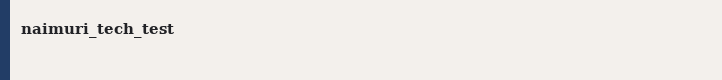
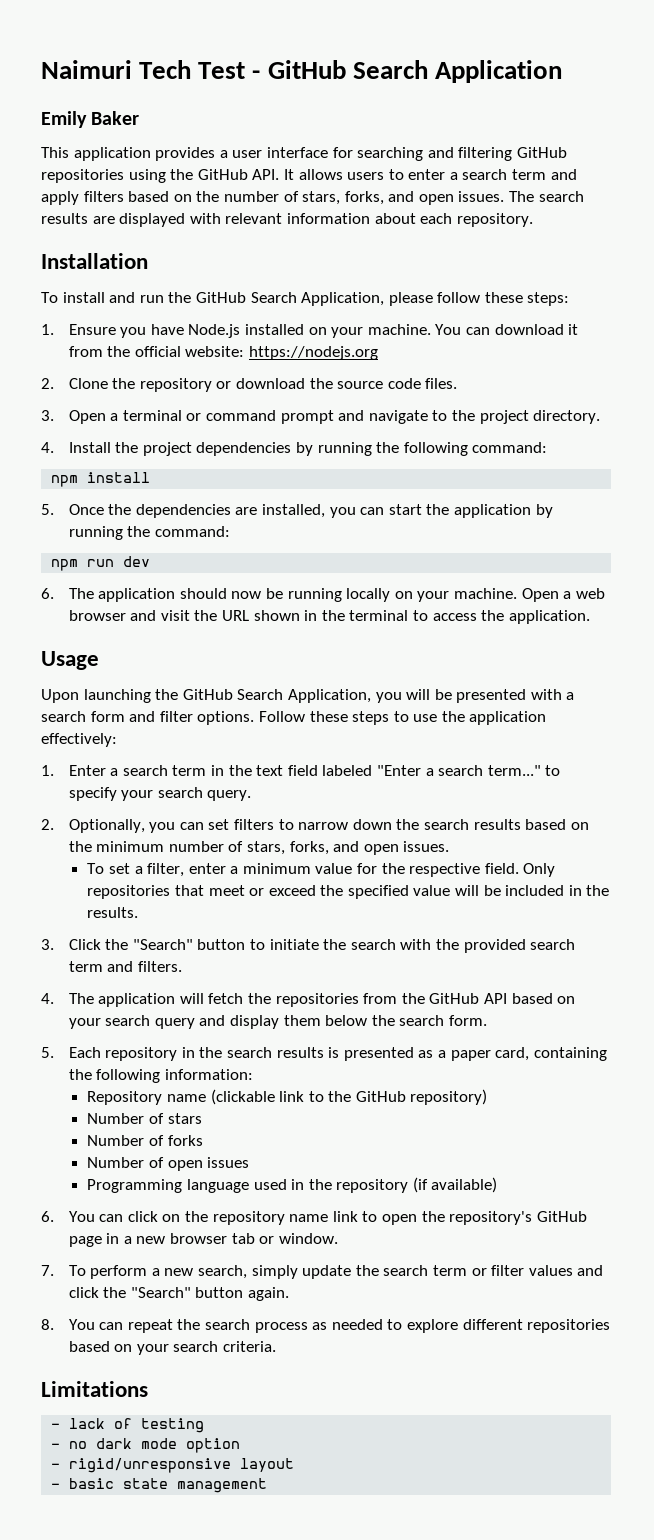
- naimuri_tech_test
+ Naimuri Tech Test - GitHub Search Application
+ Emily Baker
+ This application provides a user interface for searching and filtering GitHub repositories using the GitHub API. It allows users to enter a search term and apply filters based on the number of stars, forks, and open issues. The search results are displayed with relevant information about each repository.
+ Installation
+ To install and run the GitHub Search Application, please follow these steps:
+ 1. Ensure you have Node.js installed on your machine. You can download it from the official website: https://nodejs.org
+ 2. Clone the repository or download the source code files.
+ 3. Open a terminal or command prompt and navigate to the project directory.
+ 4. Install the project dependencies by running the following command:
+ npm install
+ 5. Once the dependencies are installed, you can start the application by running the command:
+ npm run dev
+ 6. The application should now be running locally on your machine. Open a web browser and visit the URL shown in the terminal to access the application.
+ Usage
+ Upon launching the GitHub Search Application, you will be presented with a search form and filter options. Follow these steps to use the application effectively:
+ 1. Enter a search term in the text field labeled "Enter a search term..." to specify your search query.
+ 2. Optionally, you can set filters to narrow down the search results based on the minimum number of stars, forks, and open issues.
+ To set a filter, enter a minimum value for the respective field. Only repositories that meet or exceed the specified value will be included in the results.
+ 3. Click the "Search" button to initiate the search with the provided search term and filters.
+ 4. The application will fetch the repositories from the GitHub API based on your search query and display them below the search form.
+ 5. Each repository in the search results is presented as a paper card, containing the following information:
+ Repository name (clickable link to the GitHub repository)
+ Number of stars
+ Number of forks
+ Number of open issues
+ Programming language used in the repository (if available)
+ 6. You can click on the repository name link to open the repository's GitHub page in a new browser tab or window.
+ 7. To perform a new search, simply update the search term or filter values and click the "Search" button again.
+ 8. You can repeat the search process as needed to explore different repositories based on your search criteria.
+ Limitations
+ - lack of testing
+ - no dark mode option
+ - rigid/unresponsive layout
+ - basic state management

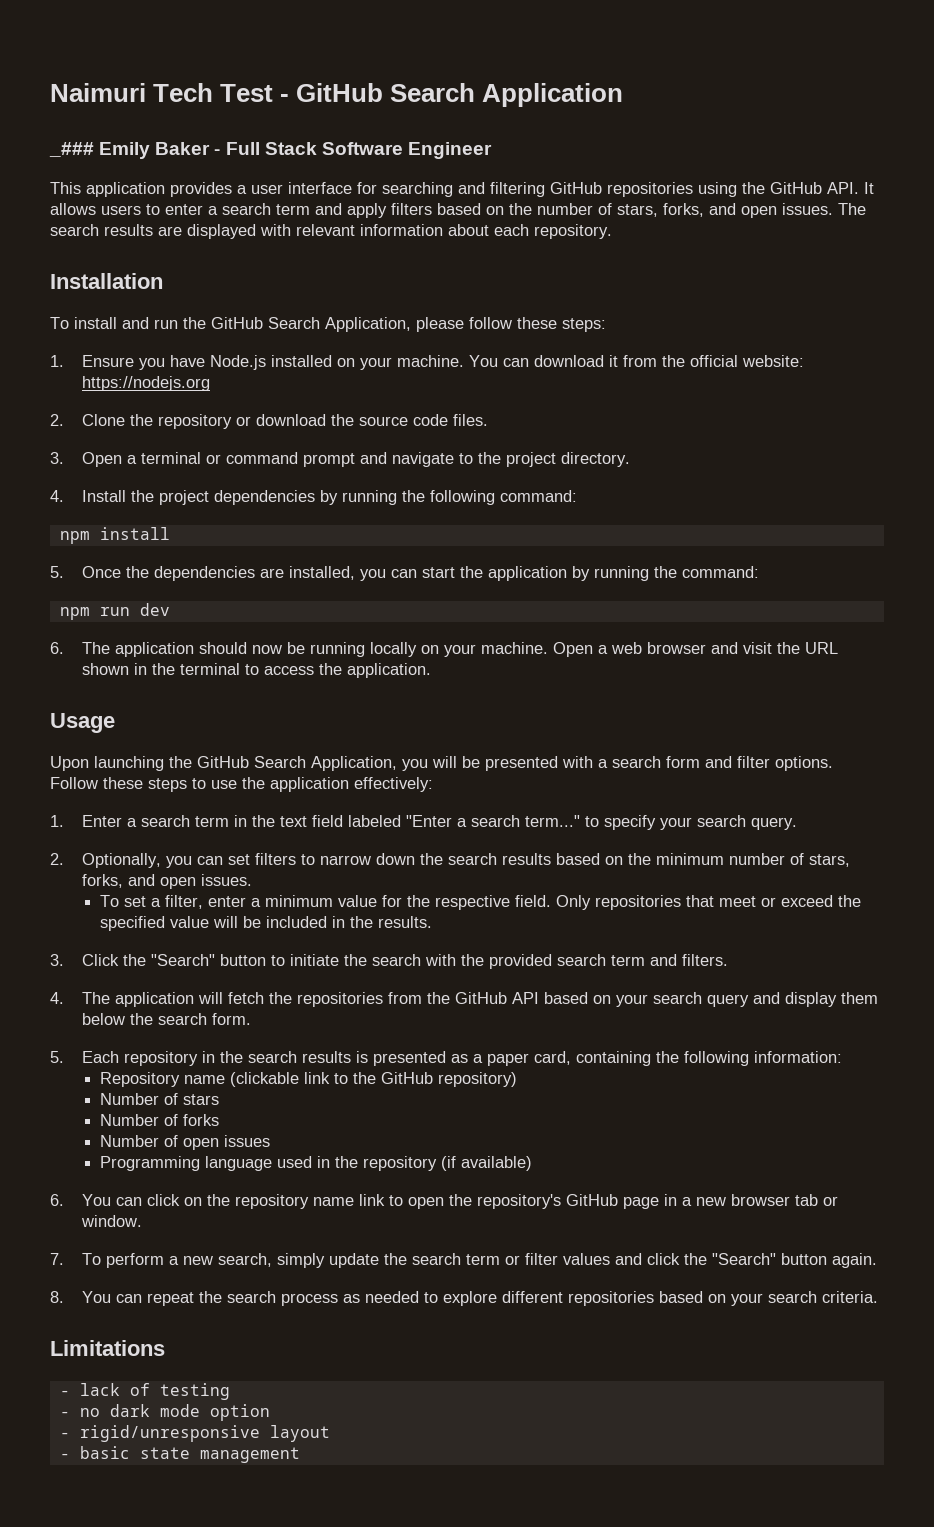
- Emily Baker
+ _### Emily Baker - Full Stack Software Engineer

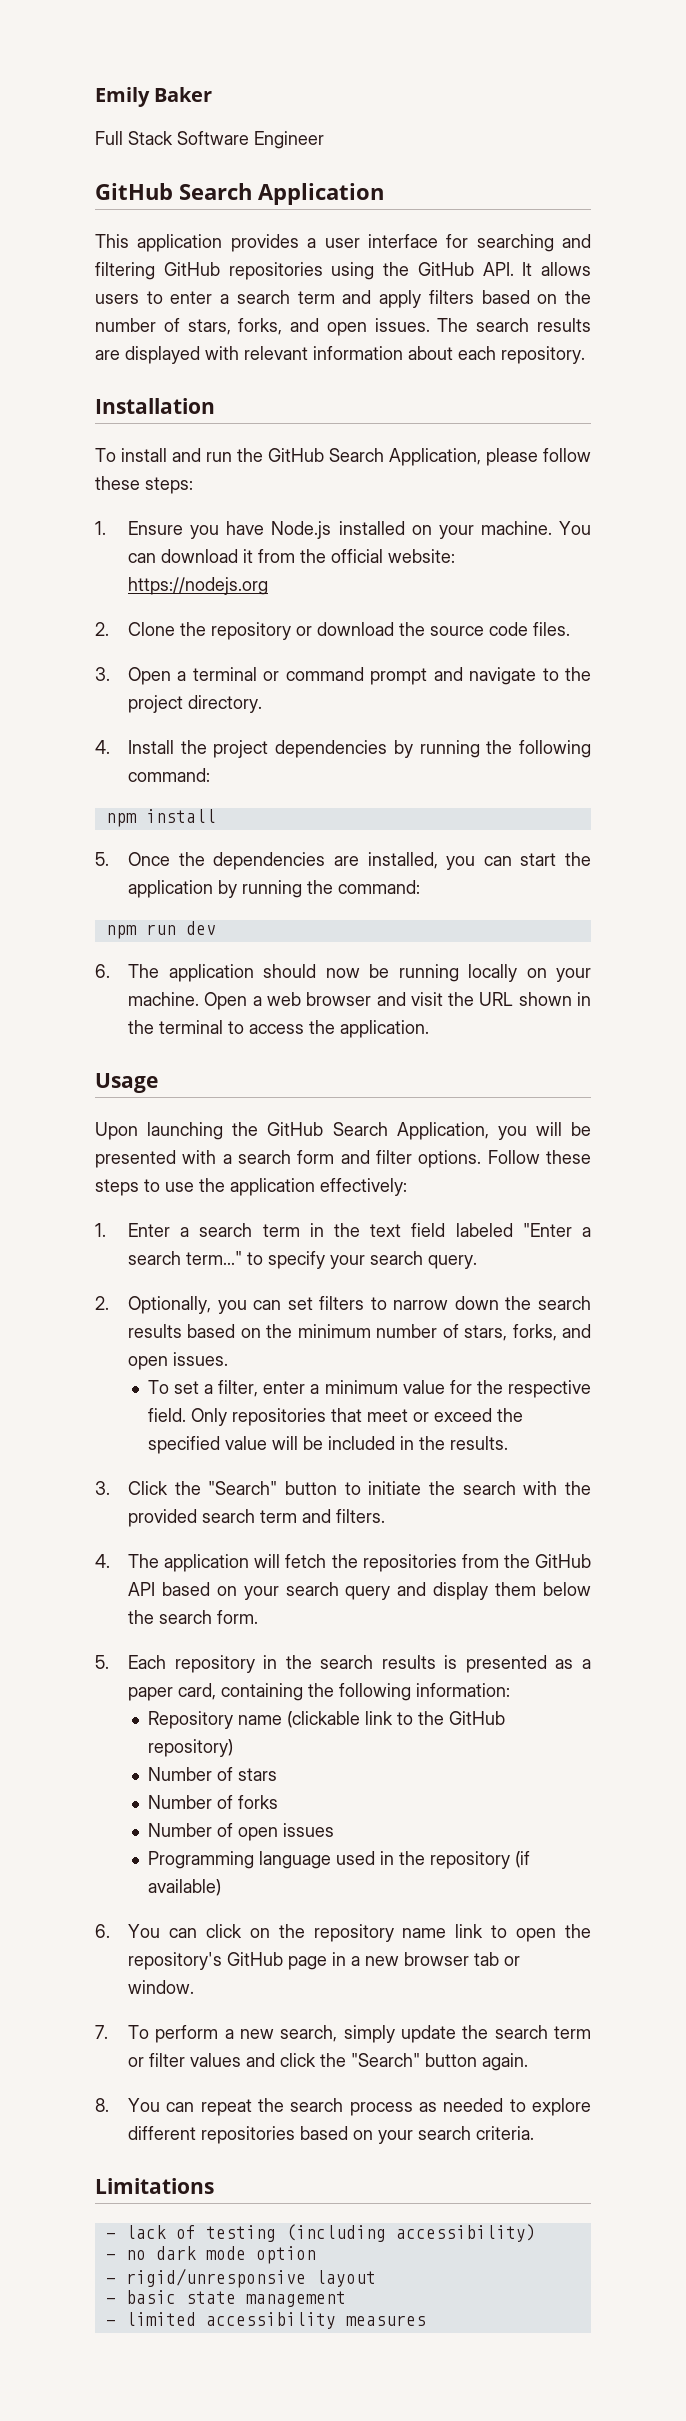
- Naimuri Tech Test - GitHub Search Application
- _### Emily Baker - Full Stack Software Engineer
+ Emily Baker
+ Full Stack Software Engineer
+ GitHub Search Application
- - lack of testing
+ - lack of testing (including accessibility)
+ - limited accessibility measures

